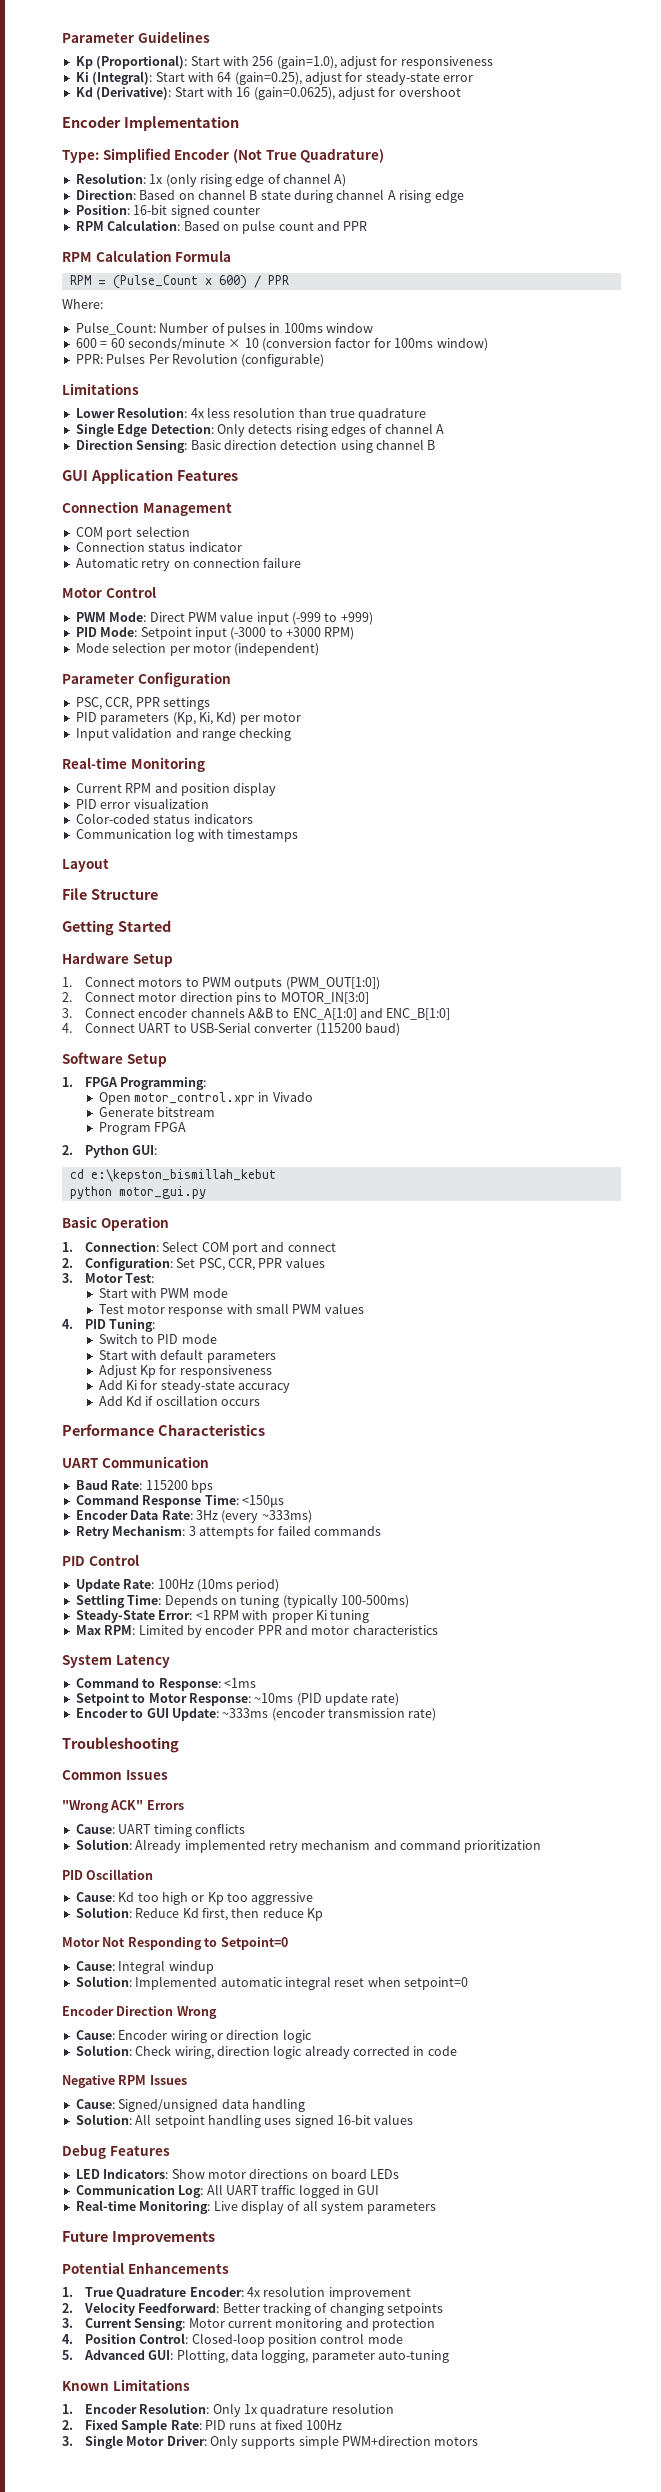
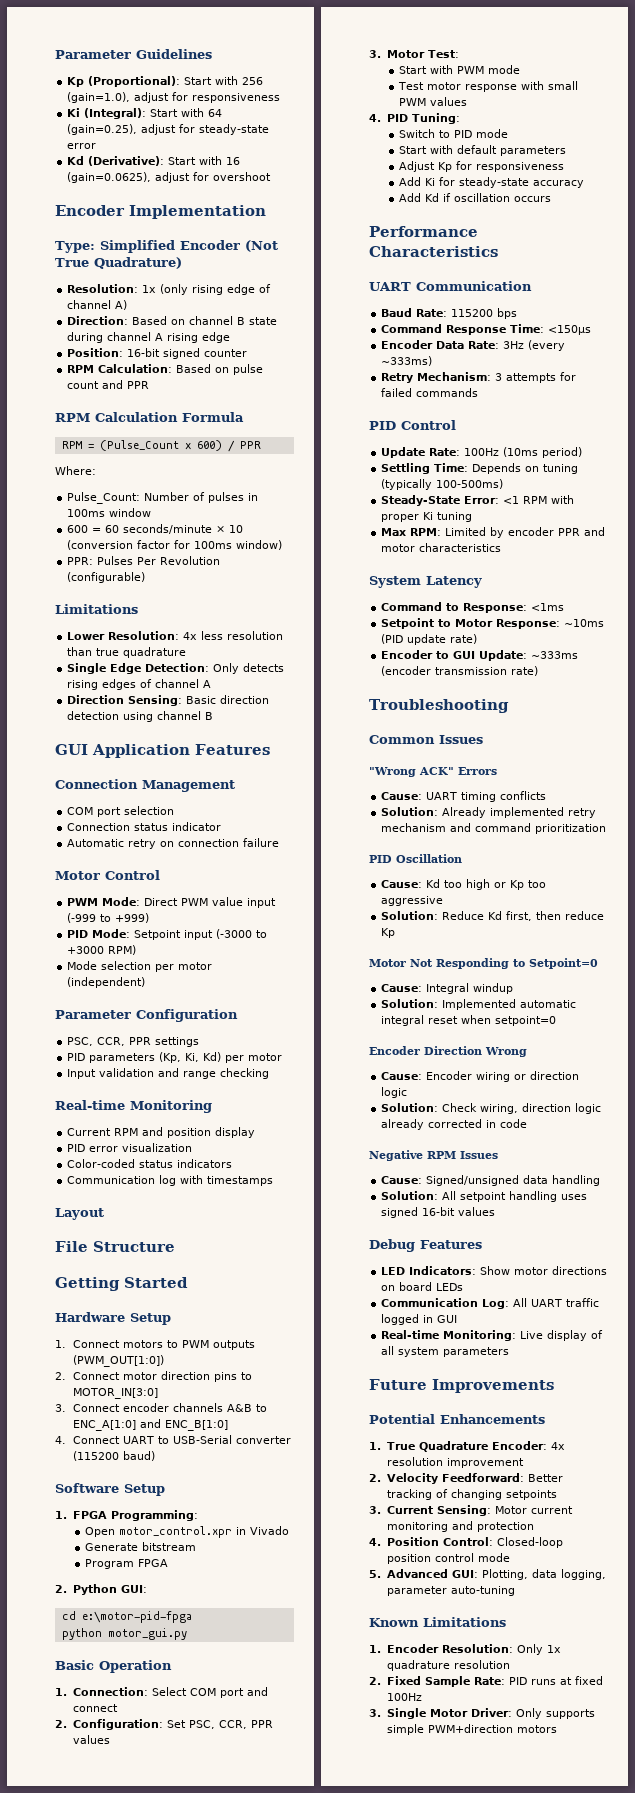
- cd e:\kepston_bismillah_kebut
+ cd e:\motor-pid-fpga

